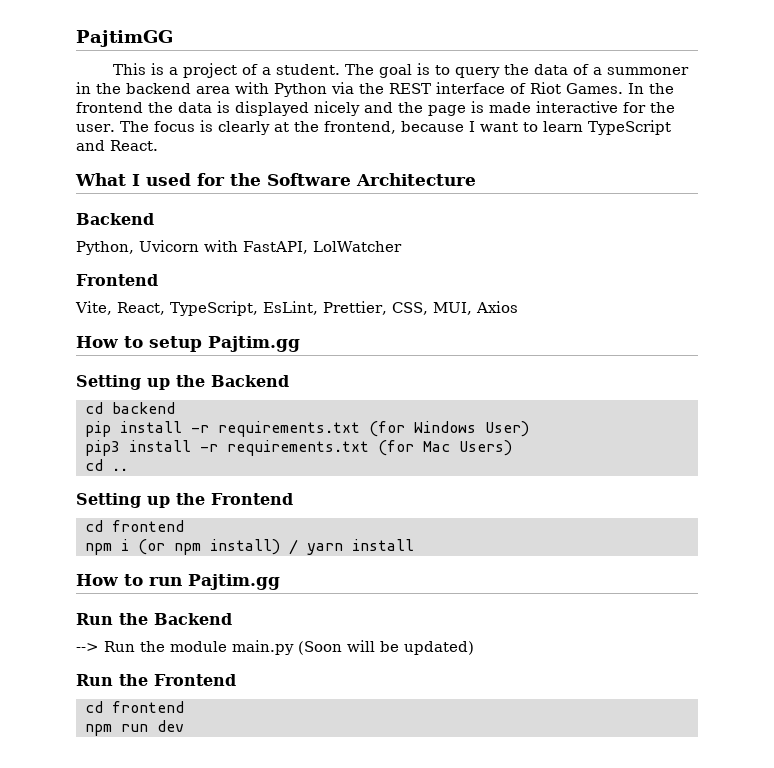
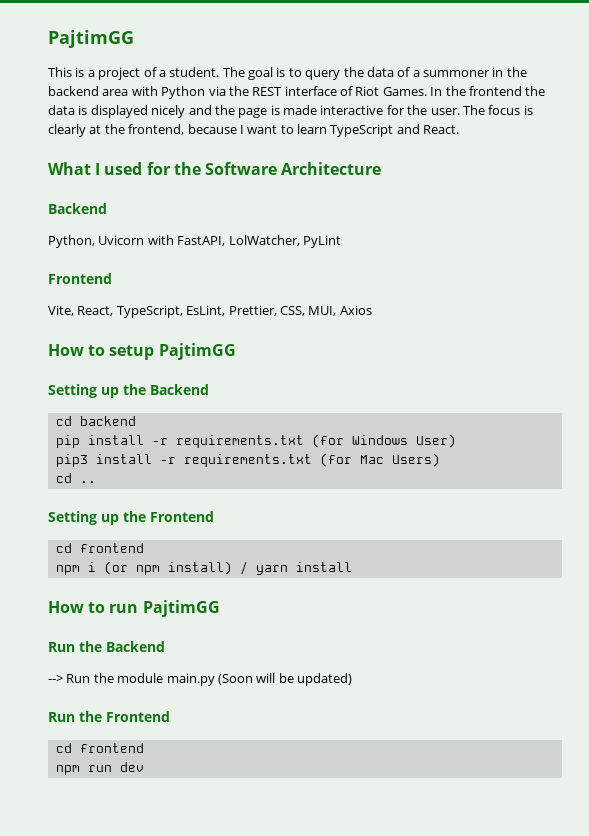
- Python, Uvicorn with FastAPI, LolWatcher
+ Python, Uvicorn with FastAPI, LolWatcher, PyLint
- How to setup Pajtim.gg
+ How to setup PajtimGG
- How to run Pajtim.gg
+ How to run PajtimGG

